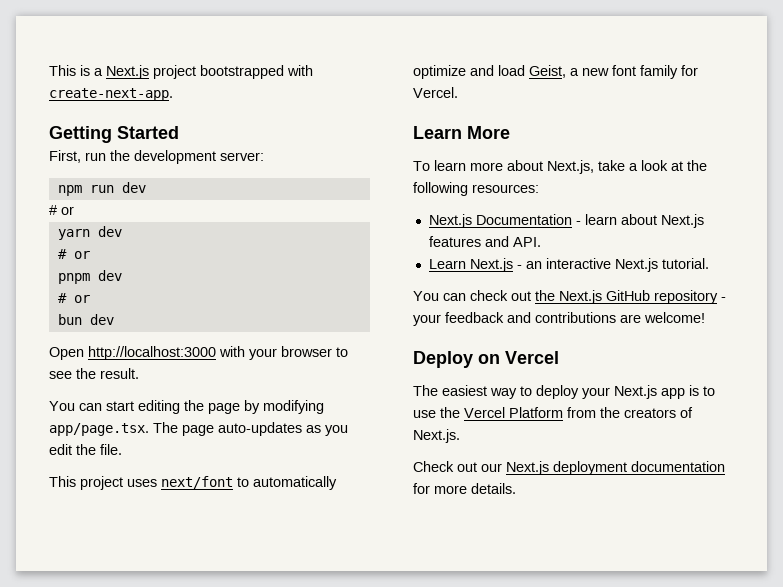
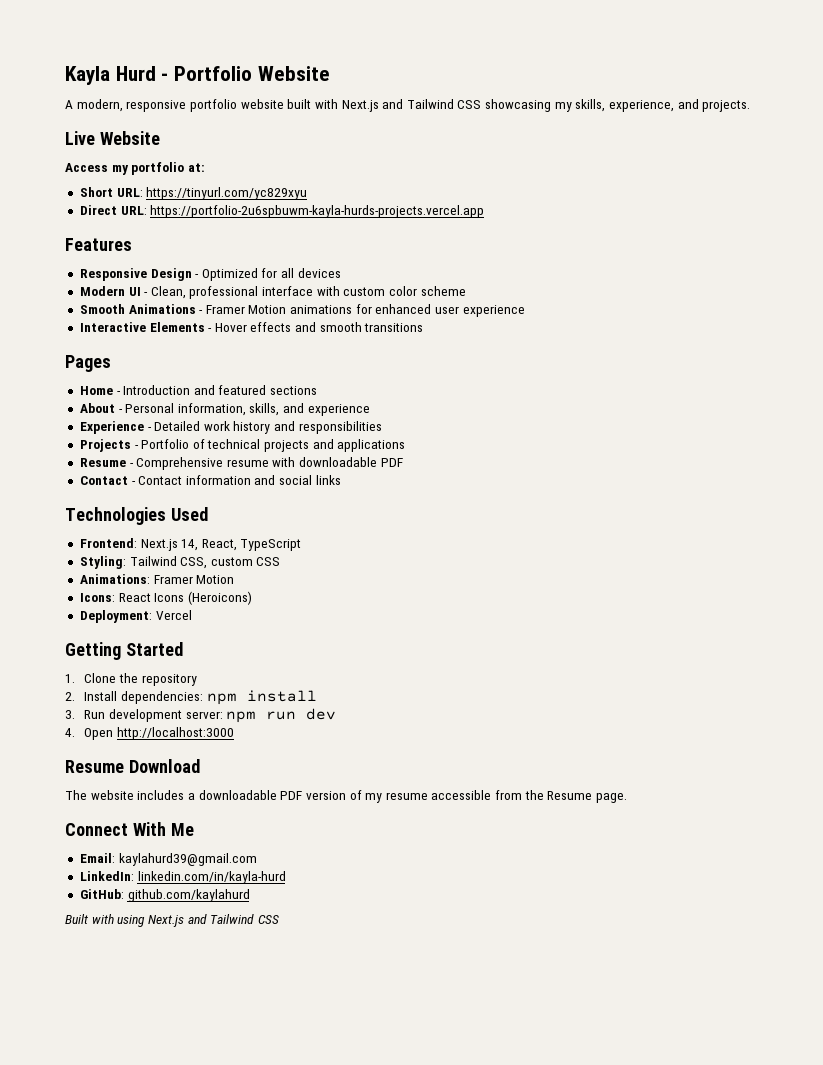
- This is a Next.js project bootstrapped with create-next-app.
+ Kayla Hurd - Portfolio Website
+ A modern, responsive portfolio website built with Next.js and Tailwind CSS showcasing my skills, experience, and projects.
+ Live Website
+ Access my portfolio at:
+ Short URL: https://tinyurl.com/yc829xyu
+ Direct URL: https://portfolio-2u6spbuwm-kayla-hurds-projects.vercel.app
+ Features
+ Responsive Design - Optimized for all devices
+ Modern UI - Clean, professional interface with custom color scheme
+ Smooth Animations - Framer Motion animations for enhanced user experience
+ Interactive Elements - Hover effects and smooth transitions
+ Pages
+ Home - Introduction and featured sections
+ About - Personal information, skills, and experience
+ Experience - Detailed work history and responsibilities
+ Projects - Portfolio of technical projects and applications
+ Resume - Comprehensive resume with downloadable PDF
+ Contact - Contact information and social links
+ Technologies Used
+ Frontend: Next.js 14, React, TypeScript
+ Styling: Tailwind CSS, custom CSS
+ Animations: Framer Motion
+ Icons: React Icons (Heroicons)
+ Deployment: Vercel
  Getting Started
- First, run the development server:
- npm run dev
- # or
- yarn dev
- # or
- pnpm dev
- # or
- bun dev
- Open http://localhost:3000 with your browser to see the result.
- You can start editing the page by modifying app/page.tsx. The page auto-updates as you edit the file.
- This project uses next/font to automatically optimize and load Geist, a new font family for Vercel.
- Learn More
- To learn more about Next.js, take a look at the following resources:
- Next.js Documentation - learn about Next.js features and API.
- Learn Next.js - an interactive Next.js tutorial.
- You can check out the Next.js GitHub repository - your feedback and contributions are welcome!
- Deploy on Vercel
- The easiest way to deploy your Next.js app is to use the Vercel Platform from the creators of Next.js.
- Check out our Next.js deployment documentation for more details.
+ 1. Clone the repository
+ 2. Install dependencies: npm install
+ 3. Run development server: npm run dev
+ 4. Open http://localhost:3000
+ Resume Download
+ The website includes a downloadable PDF version of my resume accessible from the Resume page.
+ Connect With Me
+ Email: kaylahurd39@gmail.com
+ LinkedIn: linkedin.com/in/kayla-hurd
+ GitHub: github.com/kaylahurd
+ Built with using Next.js and Tailwind CSS

